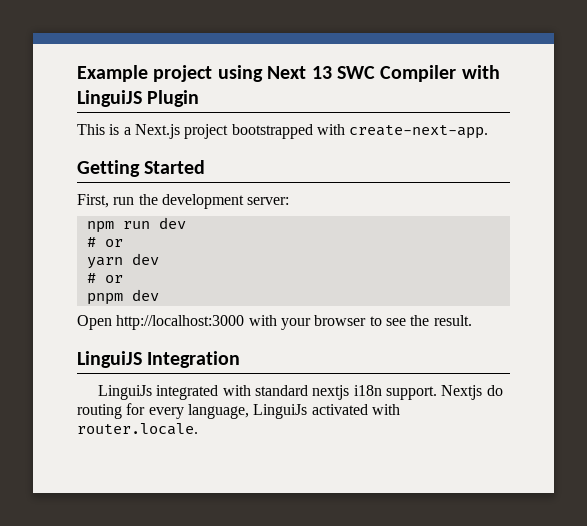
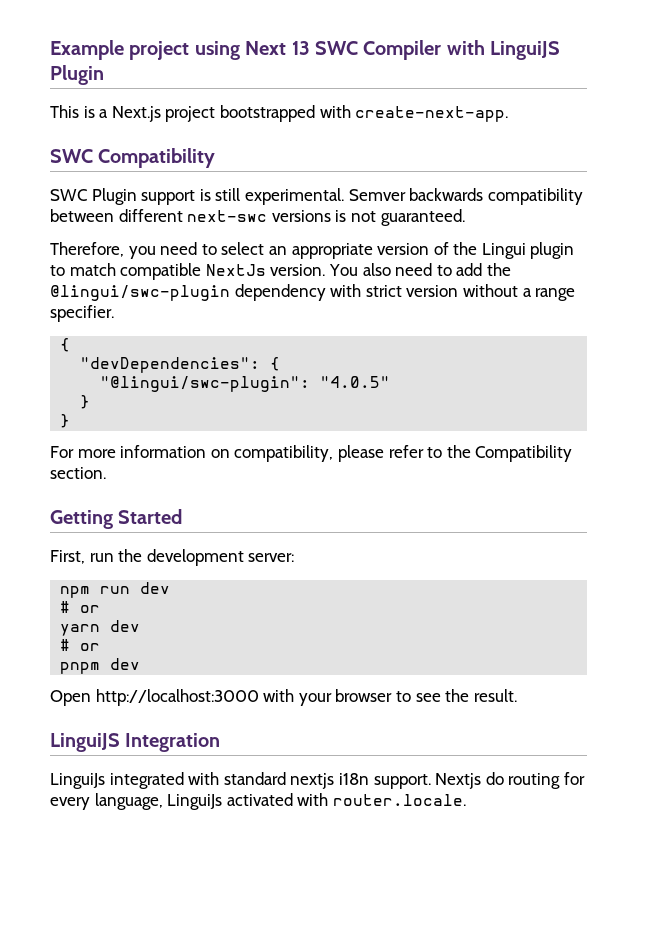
+ SWC Compatibility
+ SWC Plugin support is still experimental. Semver backwards compatibility between different next-swc versions is not guaranteed.
+ Therefore, you need to select an appropriate version of the Lingui plugin to match compatible NextJs version. You also need to add the @lingui/swc-plugin dependency with strict version without a range specifier.
+ {
+ "devDependencies": {
+ "@lingui/swc-plugin": "4.0.5"
+ }
+ }
+ For more information on compatibility, please refer to the Compatibility section.

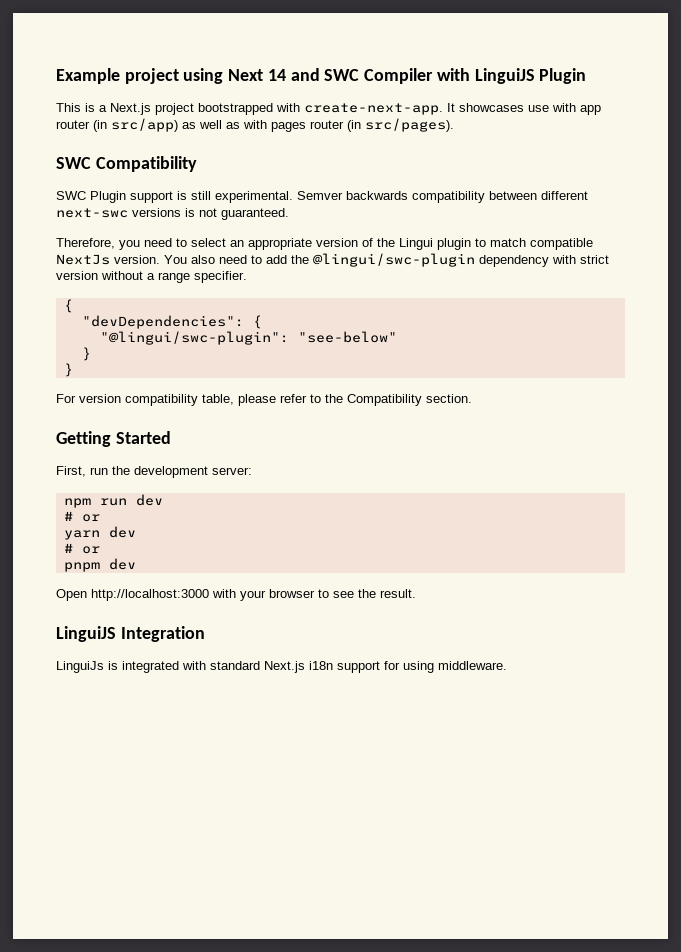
- Example project using Next 13 SWC Compiler with LinguiJS Plugin
+ Example project using Next 14 and SWC Compiler with LinguiJS Plugin
+ It showcases use with app router (in src/app) as well as with pages router (in src/pages).
- "@lingui/swc-plugin": "4.0.5"
+ "@lingui/swc-plugin": "see-below"
- For more information on compatibility, please refer to the Compatibility section.
+ For version compatibility table, please refer to the Compatibility section.
- LinguiJs integrated with standard nextjs i18n support. Nextjs do routing for every language, LinguiJs activated with router.locale.
+ LinguiJs is integrated with standard Next.js i18n support for using middleware.

